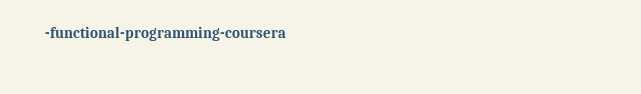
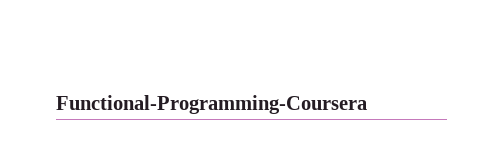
- -functional-programming-coursera
+ Functional-Programming-Coursera

